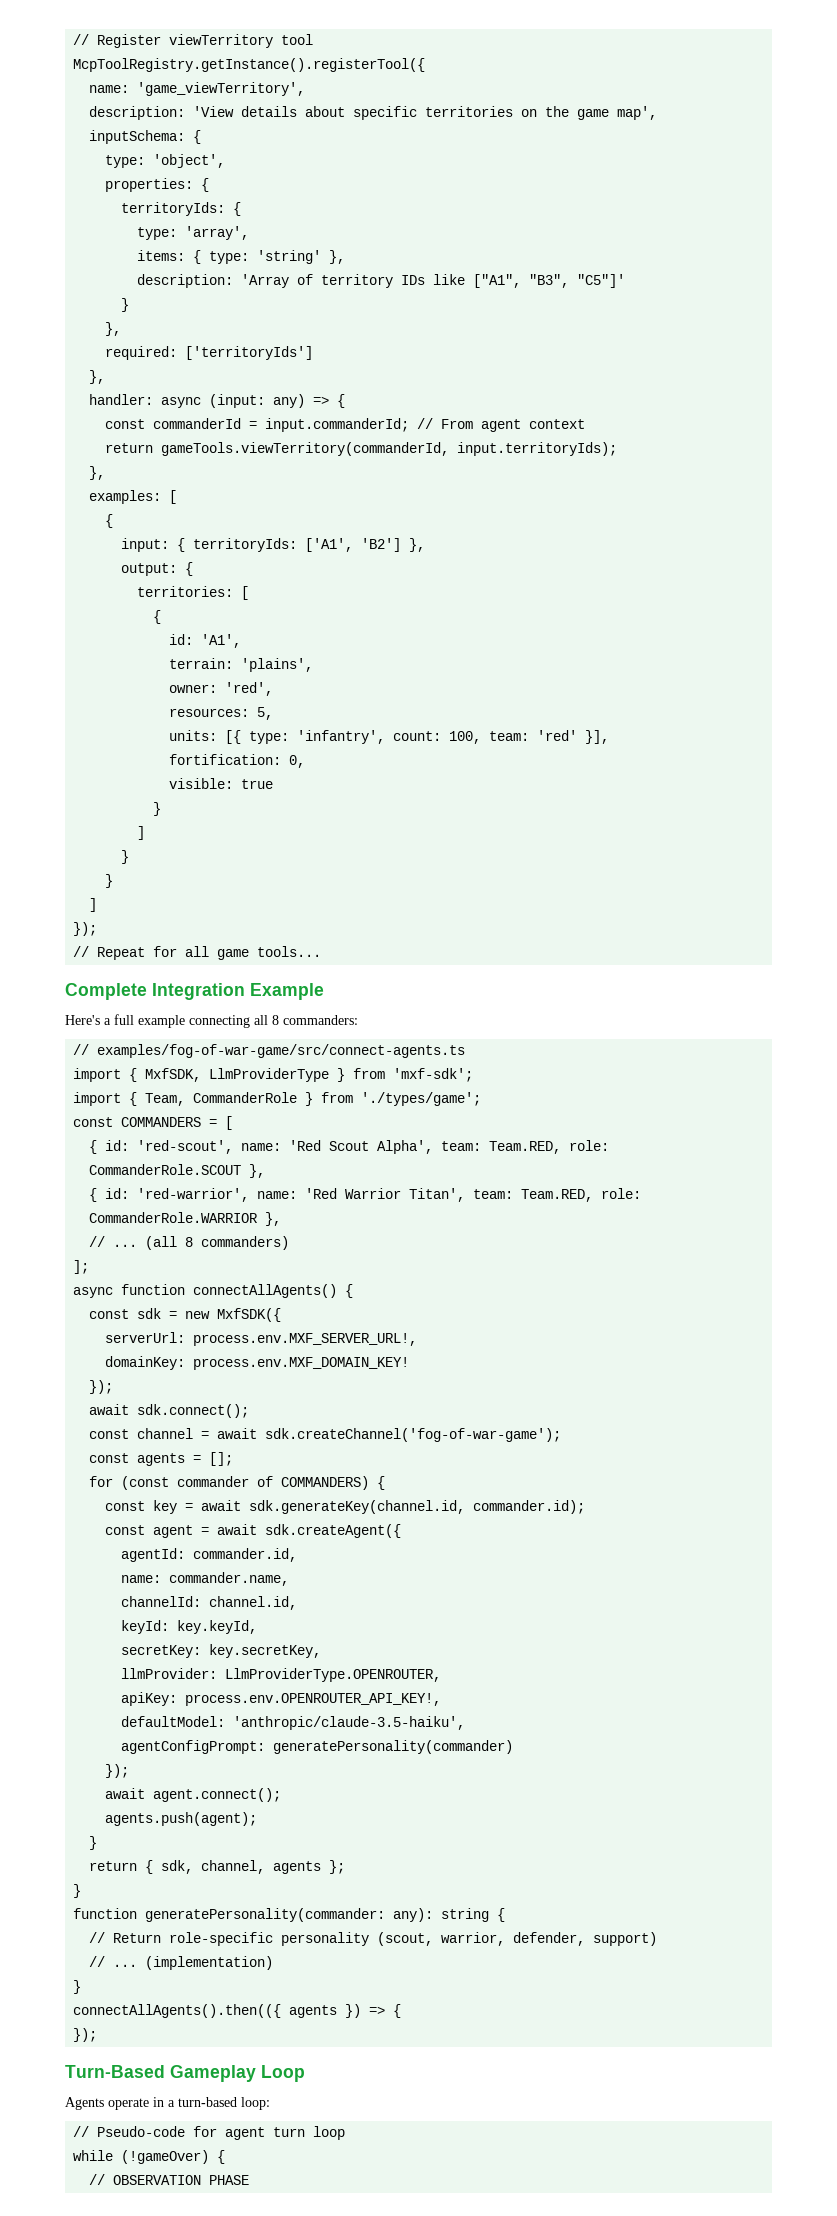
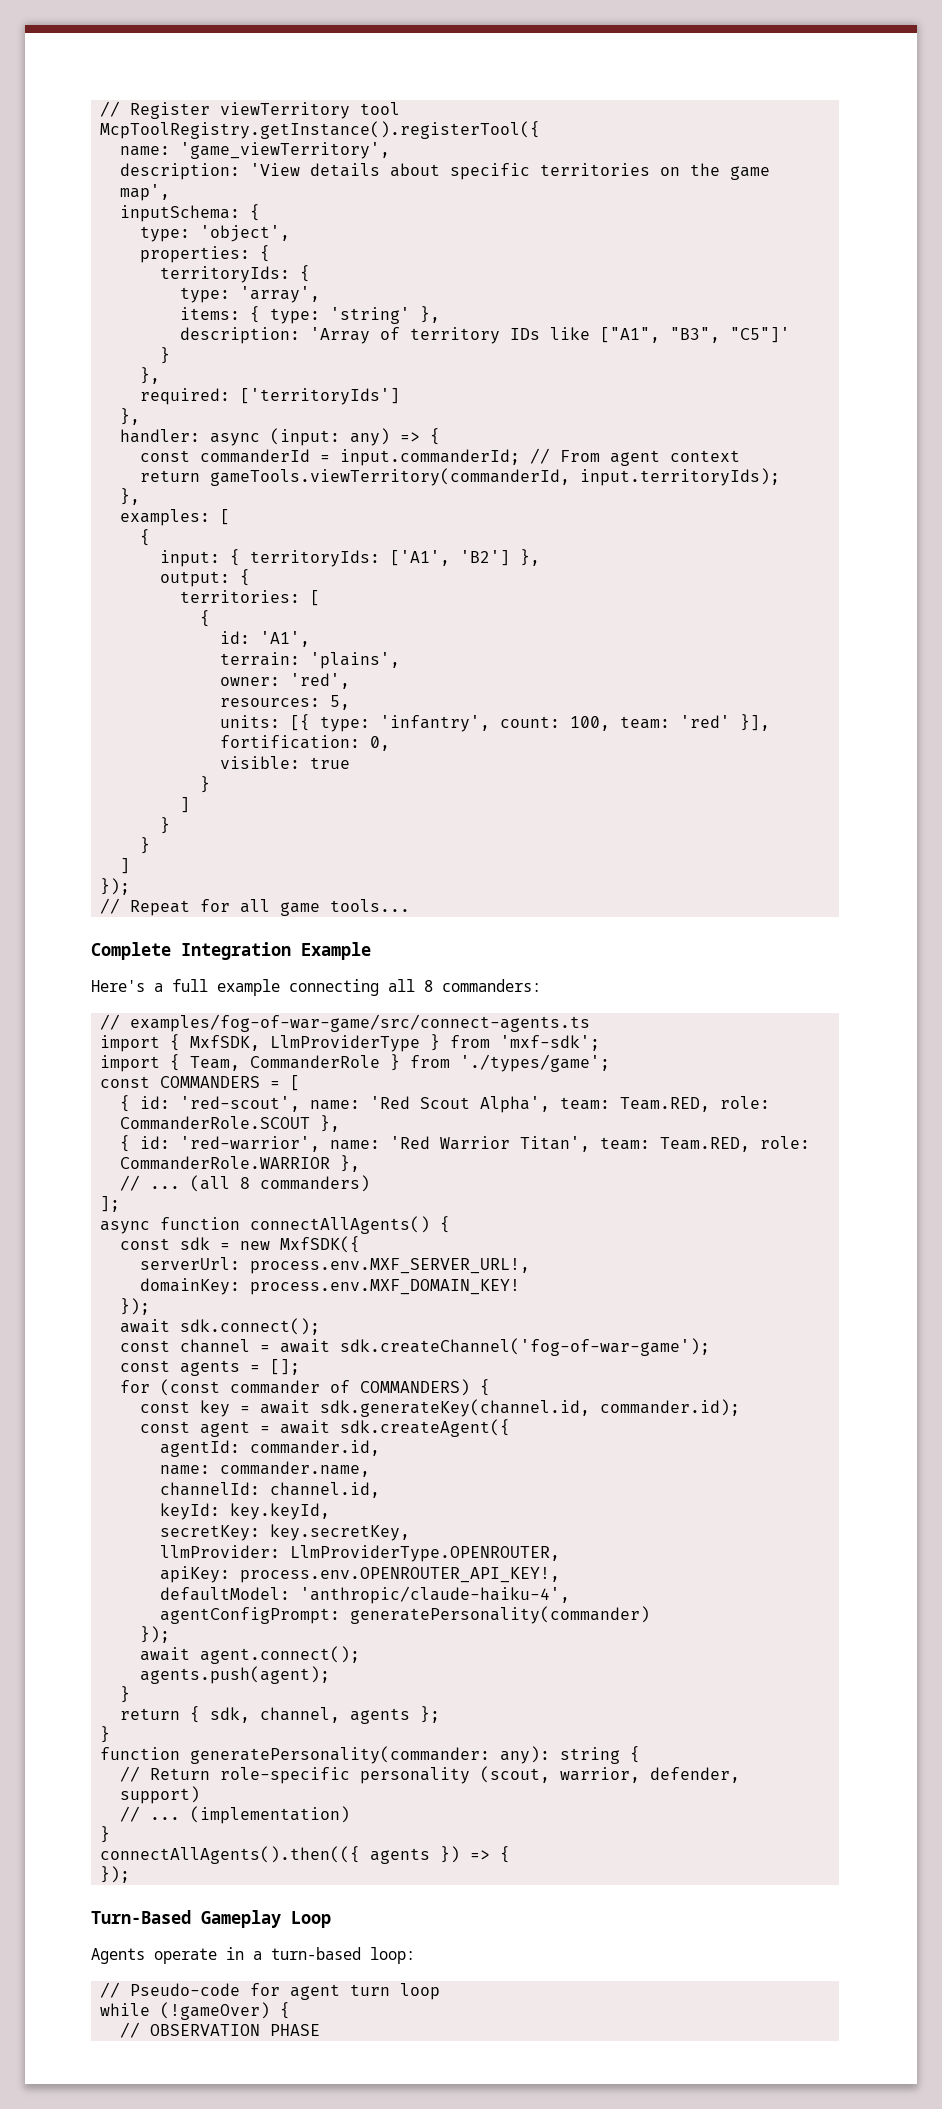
- defaultModel: 'anthropic/claude-3.5-haiku',
+ defaultModel: 'anthropic/claude-haiku-4',

